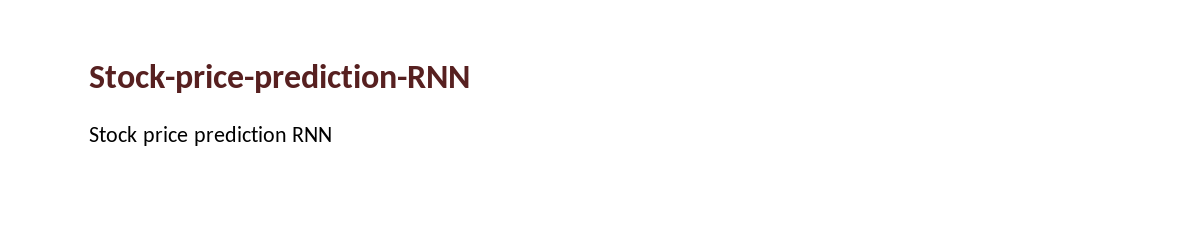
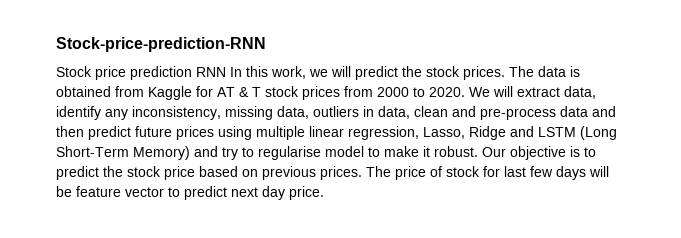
- Stock price prediction RNN
+ Stock price prediction RNN In this work, we will predict the stock prices. The data is obtained from Kaggle for AT & T stock prices from 2000 to 2020. We will extract data, identify any inconsistency, missing data, outliers in data, clean and pre-process data and then predict future prices using multiple linear regression, Lasso, Ridge and LSTM (Long Short-Term Memory) and try to regularise model to make it robust. Our objective is to predict the stock price based on previous prices. The price of stock for last few days will be feature vector to predict next day price.

